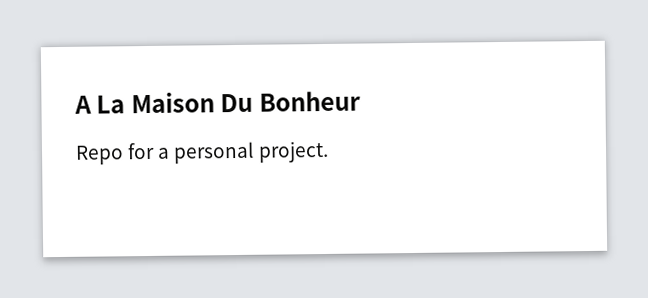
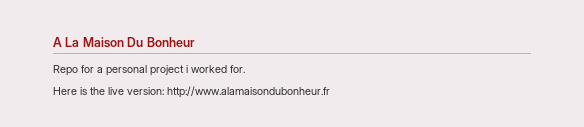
- Repo for a personal project.
+ Repo for a personal project i worked for.
+ Here is the live version: http://www.alamaisondubonheur.fr

